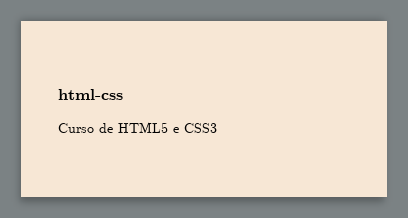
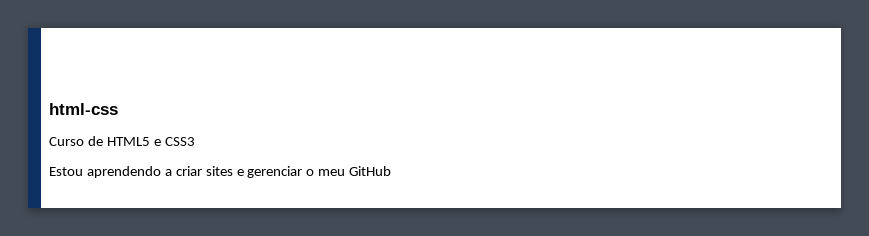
+ Estou aprendendo a criar sites e gerenciar o meu GitHub

